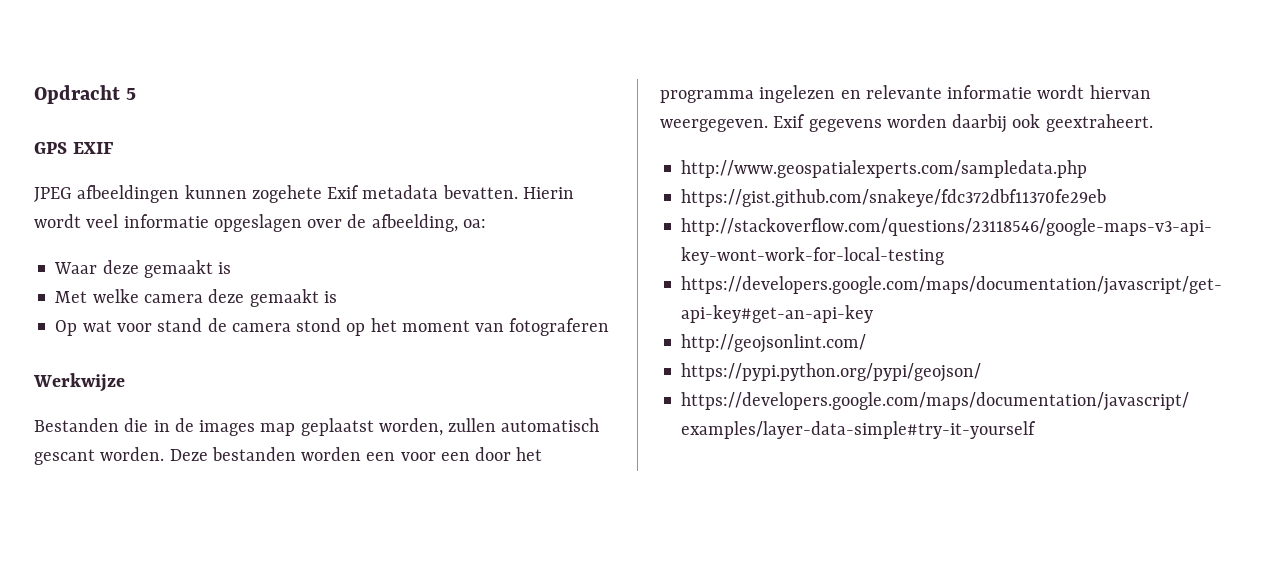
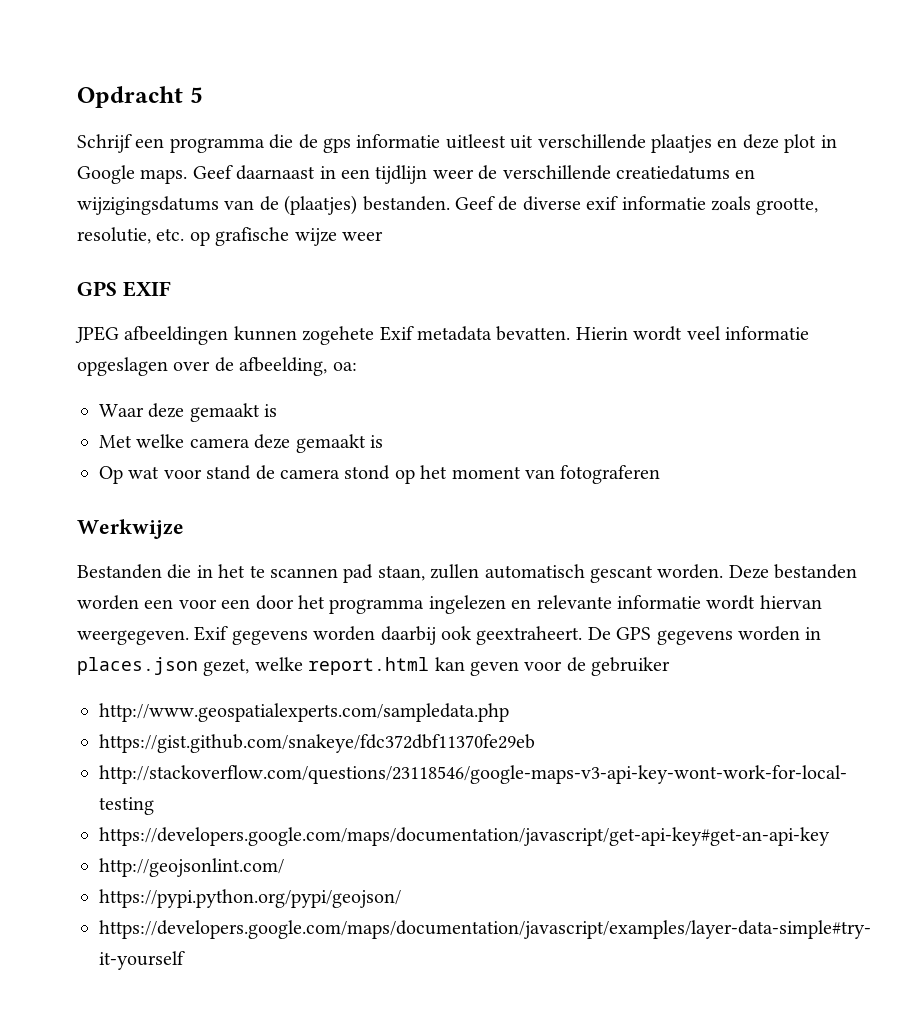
+ Schrijf een programma die de gps informatie uitleest uit verschillende plaatjes en deze plot in Google maps. Geef daarnaast in een tijdlijn weer de verschillende creatiedatums en wijzigingsdatums van de (plaatjes) bestanden. Geef de diverse exif informatie zoals grootte, resolutie, etc. op grafische wijze weer
- Bestanden die in de images map geplaatst worden, zullen automatisch gescant worden.
+ Bestanden die in het te scannen pad staan, zullen automatisch gescant worden.
+ De GPS gegevens worden in places.json gezet, welke report.html kan geven voor de gebruiker

